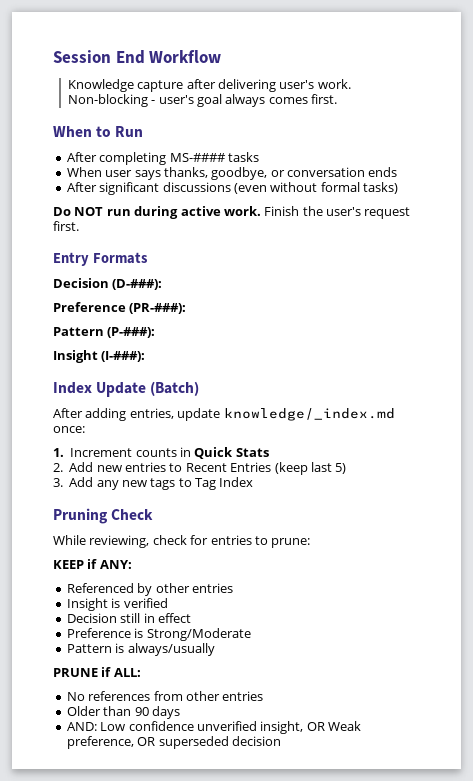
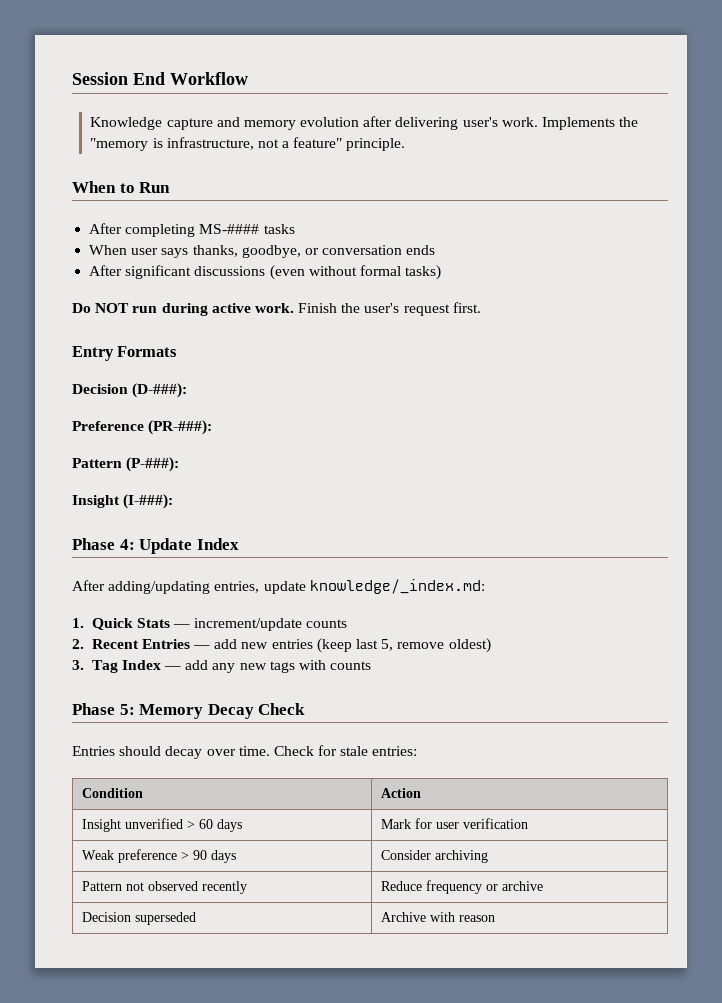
- Knowledge capture after delivering user's work.
+ Knowledge capture and memory evolution after delivering user's work.
- Non-blocking - user's goal always comes first.
+ Implements the "memory is infrastructure, not a feature" principle.
- Index Update (Batch)
- After adding entries, update knowledge/_index.md once:
+ Phase 4: Update Index
+ After adding/updating entries, update knowledge/_index.md:
- 1. Increment counts in Quick Stats
- 2. Add new entries to Recent Entries (keep last 5)
- 3. Add any new tags to Tag Index
- Pruning Check
- While reviewing, check for entries to prune:
- KEEP if ANY:
- Referenced by other entries
- Insight is verified
- Decision still in effect
- Preference is Strong/Moderate
- Pattern is always/usually
- PRUNE if ALL:
- No references from other entries
- Older than 90 days
- AND: Low confidence unverified insight, OR Weak preference, OR superseded decision
+ 1. Quick Stats — increment/update counts
+ 2. Recent Entries — add new entries (keep last 5, remove oldest)
+ 3. Tag Index — add any new tags with counts
+ Phase 5: Memory Decay Check
+ Entries should decay over time. Check for stale entries:
+ Condition | Action
+ Insight unverified > 60 days | Mark for user verification
+ Weak preference > 90 days | Consider archiving
+ Pattern not observed recently | Reduce frequency or archive
+ Decision superseded | Archive with reason

